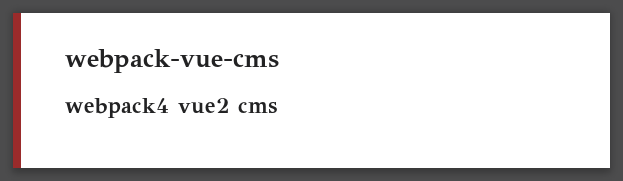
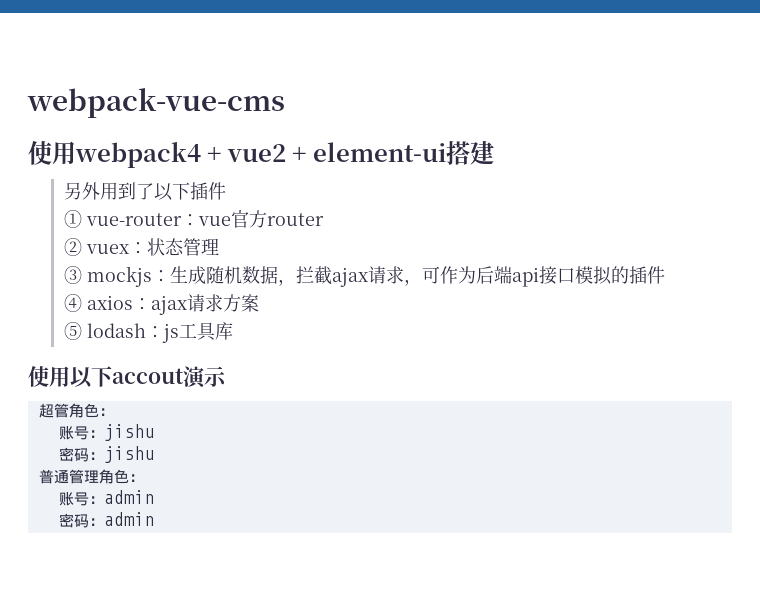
- webpack4 vue2 cms
+ 使用webpack4 + vue2 + element-ui搭建
+ 另外用到了以下插件
+ ① vue-router：vue官方router
+ ② vuex：状态管理
+ ③ mockjs：生成随机数据，拦截ajax请求，可作为后端api接口模拟的插件
+ ④ axios：ajax请求方案
+ ⑤ lodash：js工具库
+ 使用以下accout演示
+ 超管角色：
+ 账号：jishu
+ 密码：jishu
+ 普通管理角色：
+ 账号：admin
+ 密码：admin

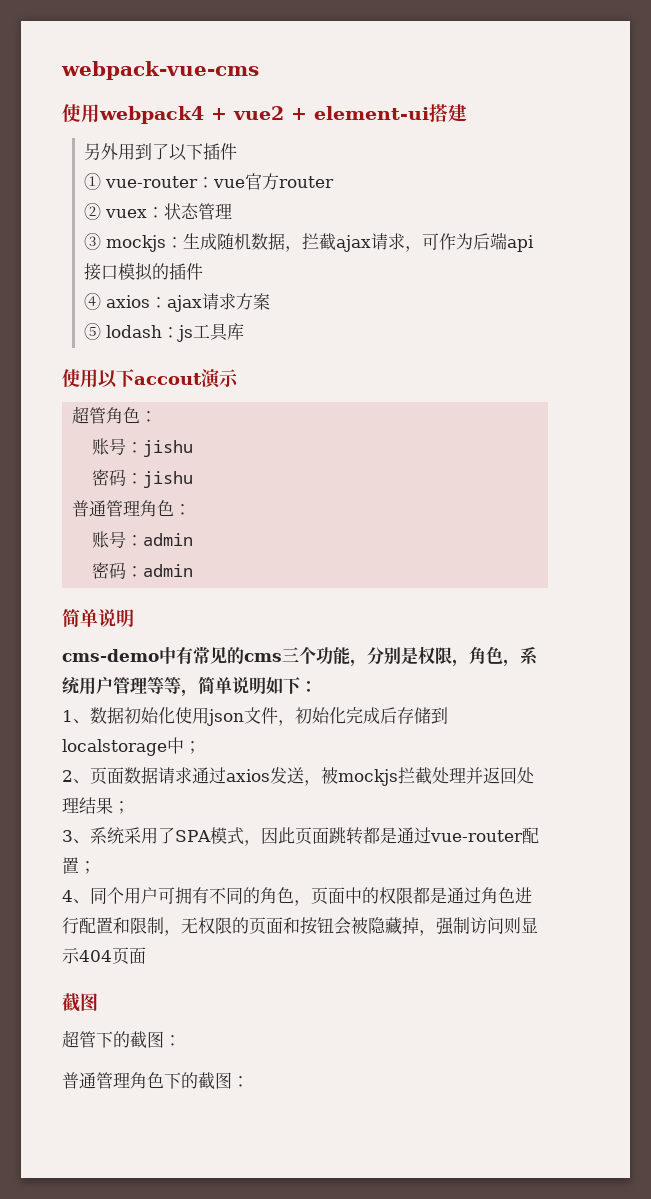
  密码：admin
+ 简单说明
+ cms-demo中有常见的cms三个功能，分别是权限，角色，系统用户管理等等，简单说明如下：
+ 1、数据初始化使用json文件，初始化完成后存储到localstorage中；
+ 2、页面数据请求通过axios发送，被mockjs拦截处理并返回处理结果；
+ 3、系统采用了SPA模式，因此页面跳转都是通过vue-router配置；
+ 4、同个用户可拥有不同的角色，页面中的权限都是通过角色进行配置和限制，无权限的页面和按钮会被隐藏掉，强制访问则显示404页面
+ 截图
+ 超管下的截图：
+ 普通管理角色下的截图：

